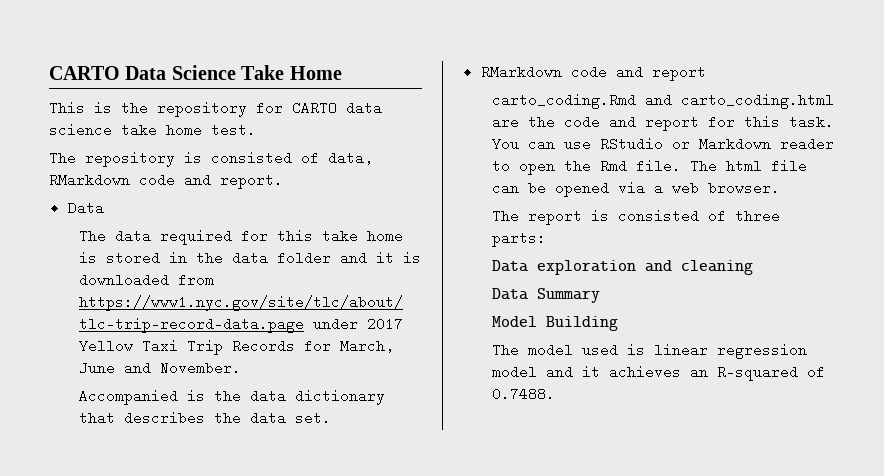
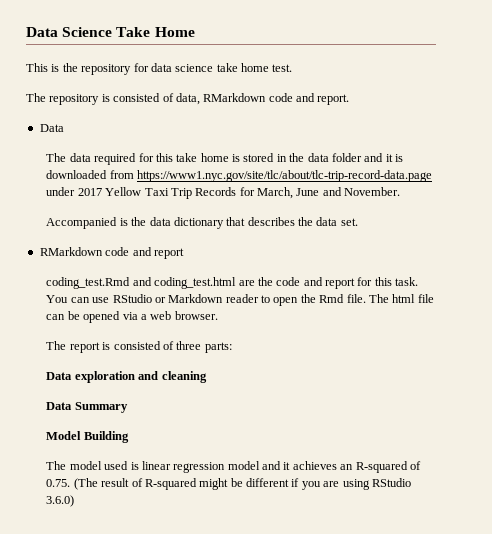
- CARTO Data Science Take Home
+ Data Science Take Home
- This is the repository for CARTO data science take home test.
+ This is the repository for data science take home test.
- carto_coding.Rmd and carto_coding.html are the code and report for this task.
+ coding_test.Rmd and coding_test.html are the code and report for this task.
- The model used is linear regression model and it achieves an R-squared of 0.7488.
+ The model used is linear regression model and it achieves an R-squared of 0.75. (The result of R-squared might be different if you are using RStudio 3.6.0)

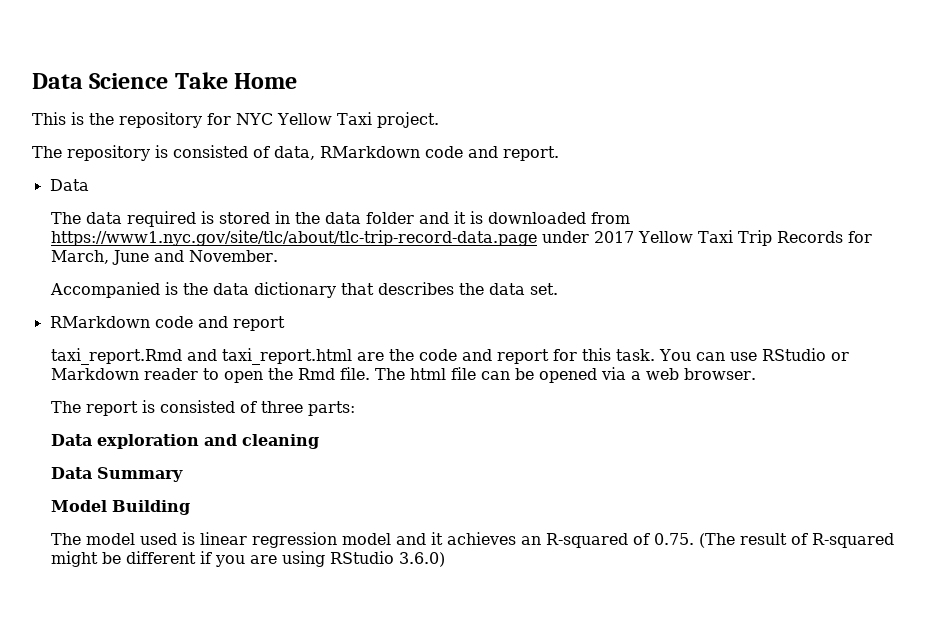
- This is the repository for data science take home test.
+ This is the repository for NYC Yellow Taxi project.
- The data required for this take home is stored in the data folder and it is downloaded from https://www1.nyc.gov/site/tlc/about/tlc-trip-record-data.page under 2017 Yellow Taxi Trip Records for March, June and November.
+ The data required is stored in the data folder and it is downloaded from https://www1.nyc.gov/site/tlc/about/tlc-trip-record-data.page under 2017 Yellow Taxi Trip Records for March, June and November.
- coding_test.Rmd and coding_test.html are the code and report for this task.
+ taxi_report.Rmd and taxi_report.html are the code and report for this task.

